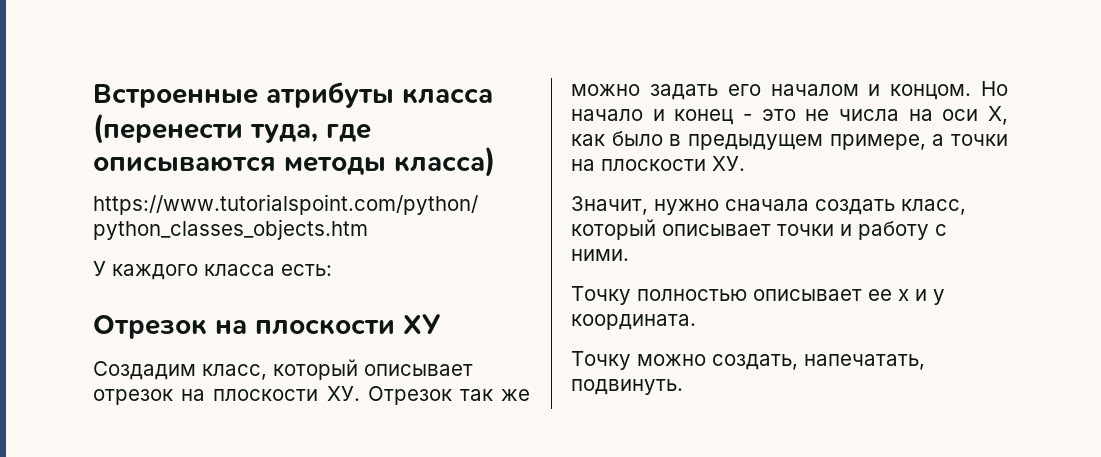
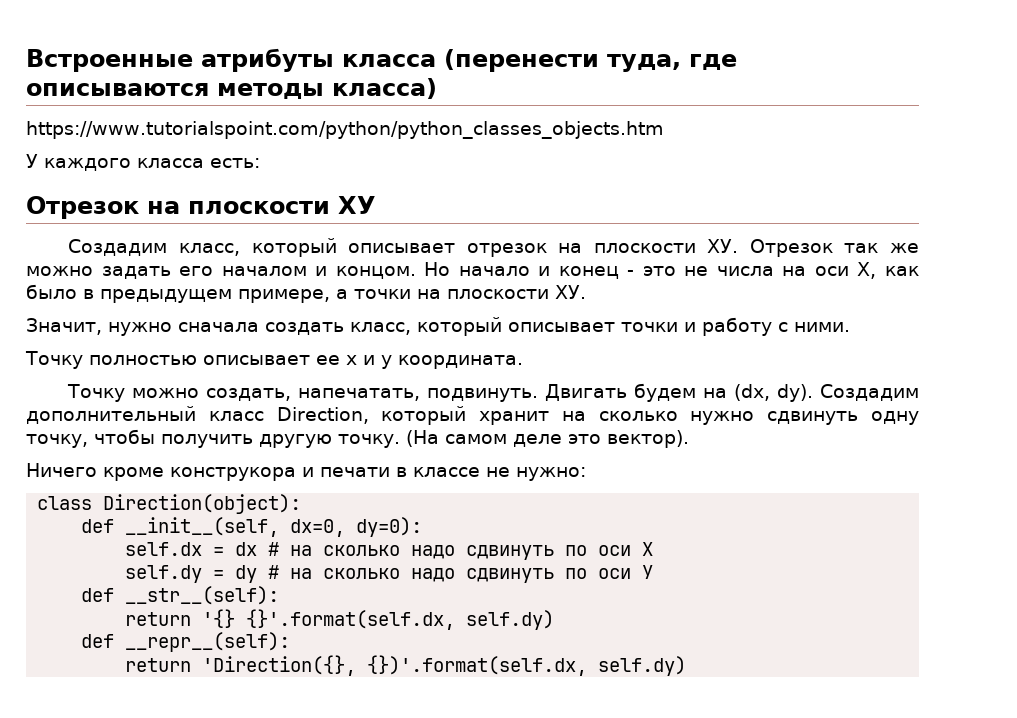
+ Двигать будем на (dx, dy). Создадим дополнительный класс Direction, который хранит на сколько нужно сдвинуть одну точку, чтобы получить другую точку. (На самом деле это вектор).
+ Ничего кроме конструкора и печати в классе не нужно:
+ class Direction(object):
+ def __init__(self, dx=0, dy=0):
+ self.dx = dx # на сколько надо сдвинуть по оси Х
+ self.dy = dy # на сколько надо сдвинуть по оси У
+ def __str__(self):
+ return '{} {}'.format(self.dx, self.dy)
+ def __repr__(self):
+ return 'Direction({}, {})'.format(self.dx, self.dy)

